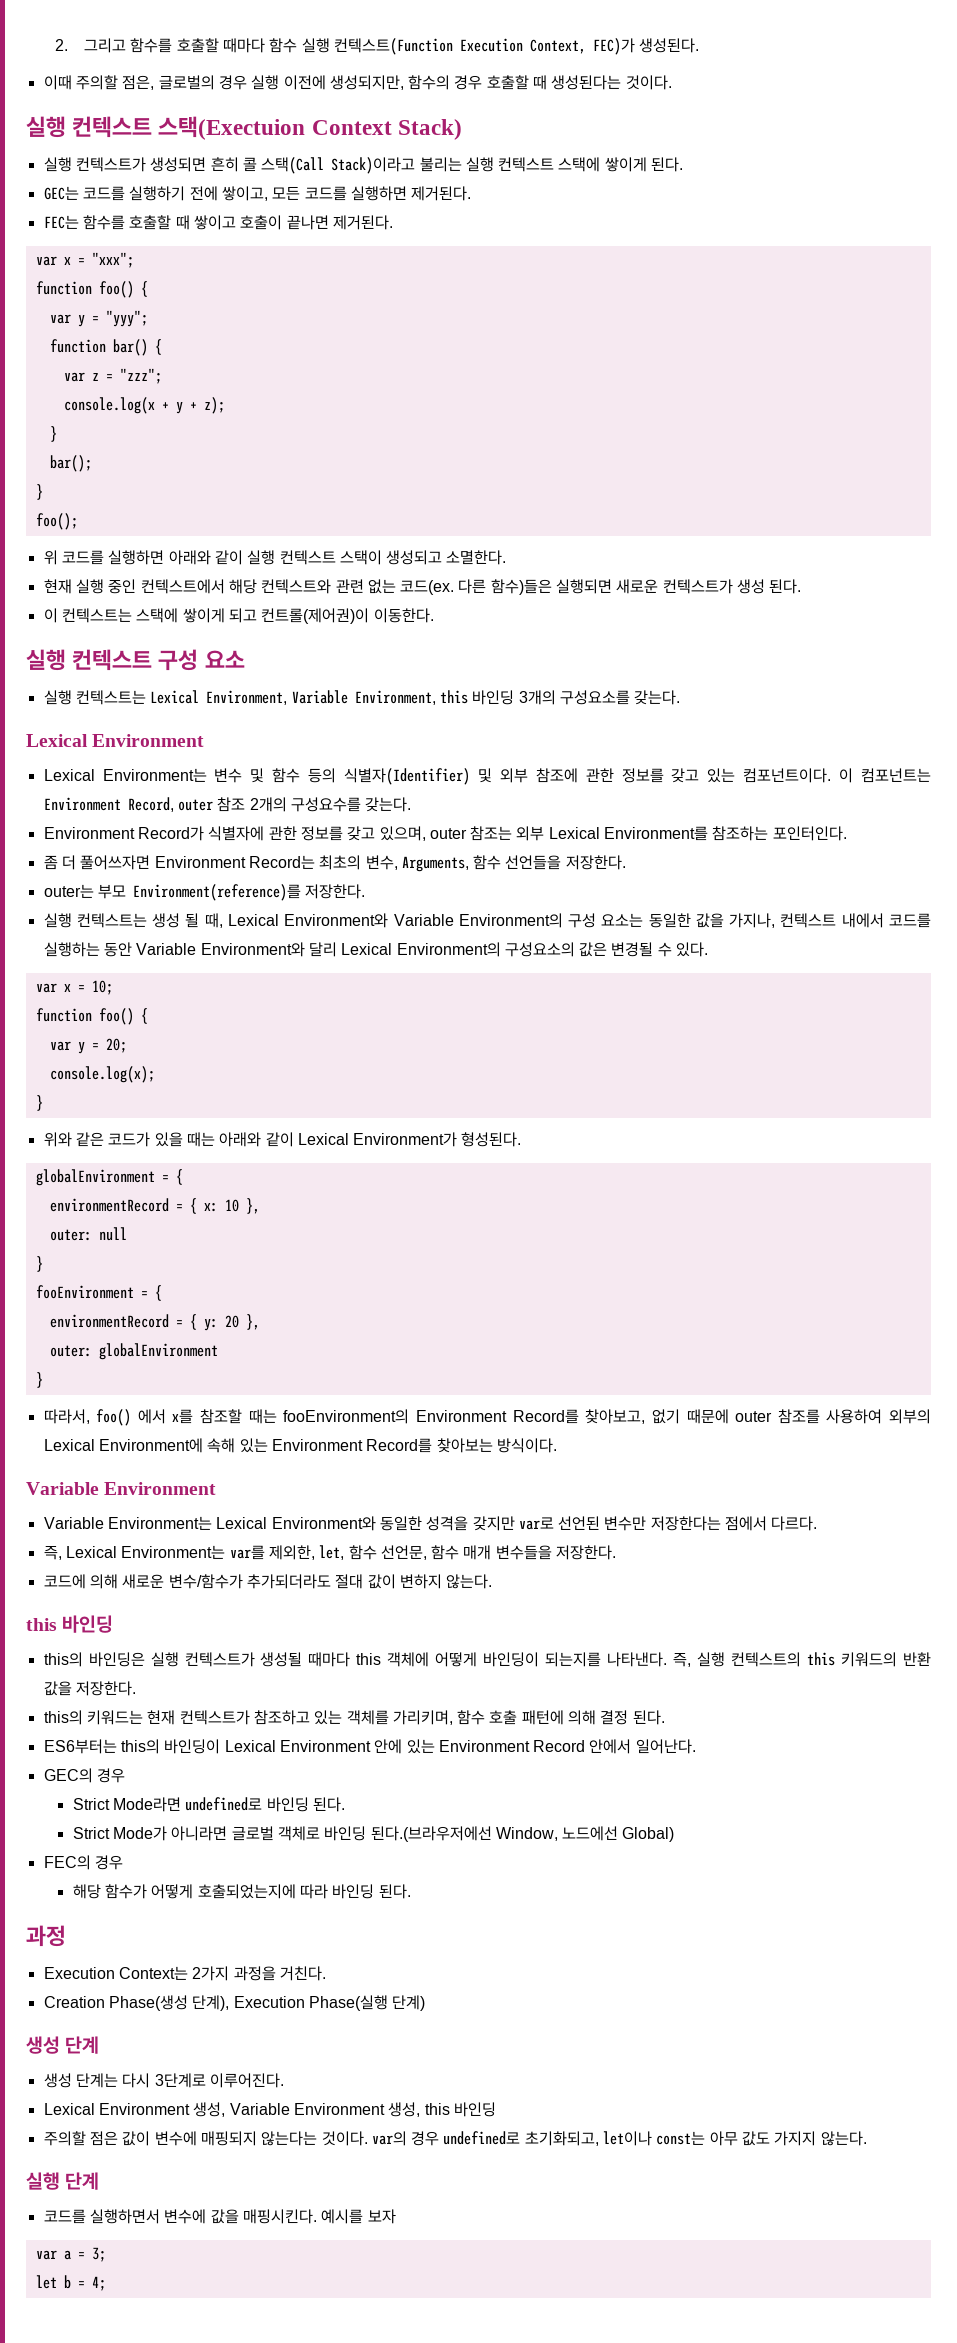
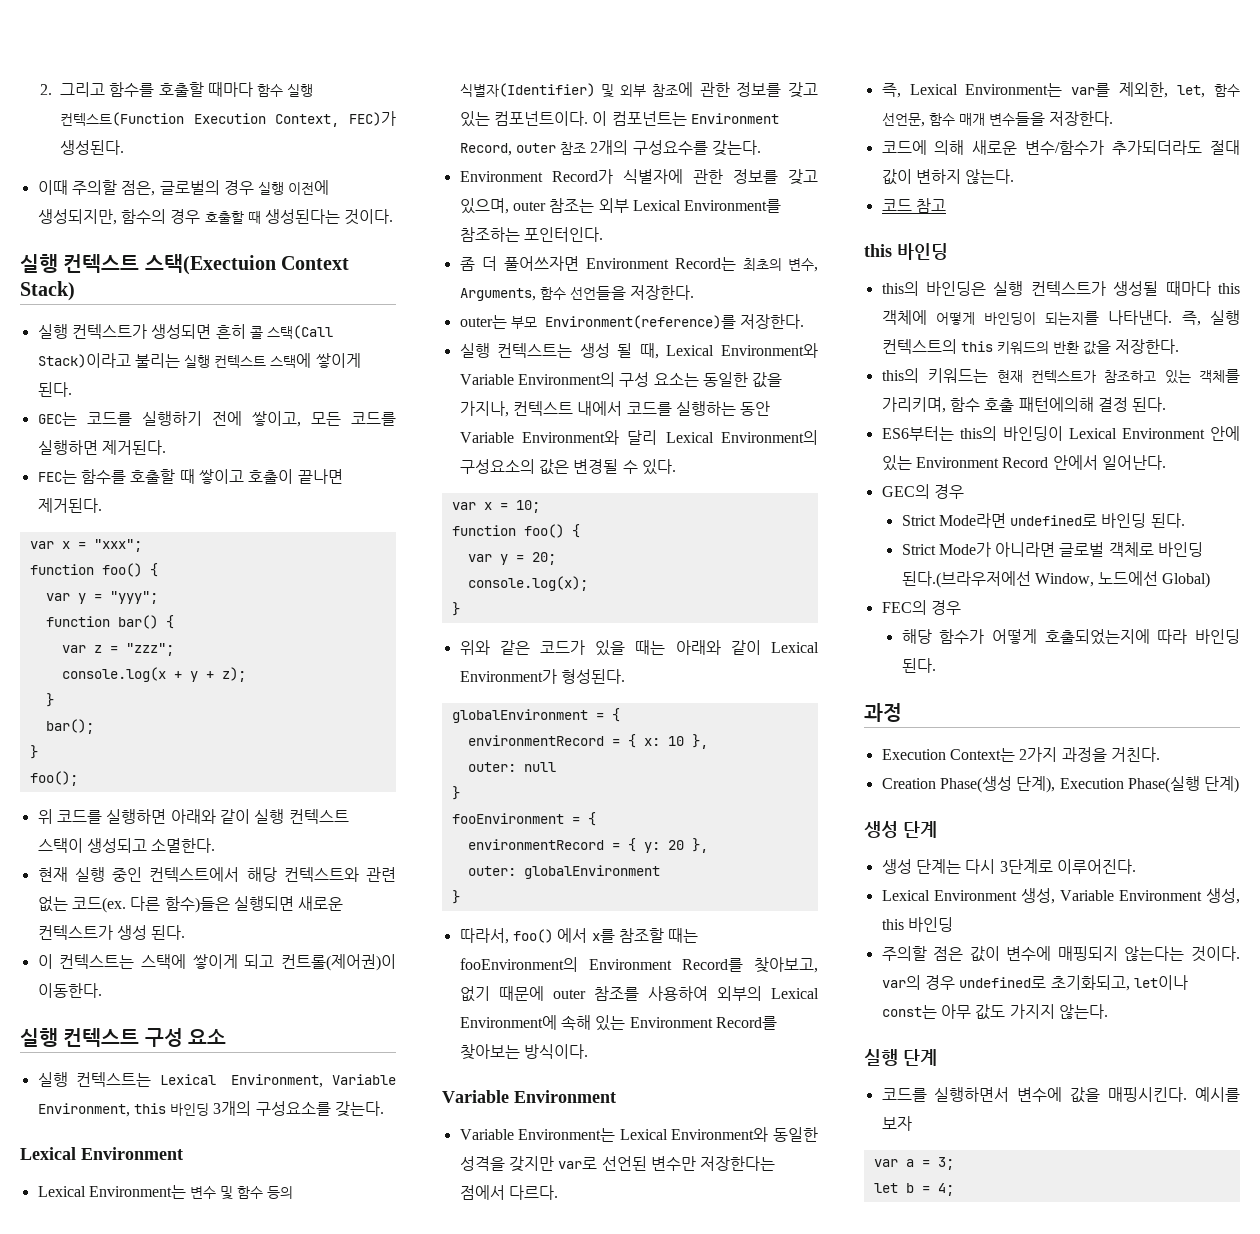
+ 코드 참고
- this의 키워드는 현재 컨텍스트가 참조하고 있는 객체를 가리키며, 함수 호출 패턴에 의해 결정 된다.
+ this의 키워드는 현재 컨텍스트가 참조하고 있는 객체를 가리키며, 함수 호출 패턴에의해 결정 된다.

